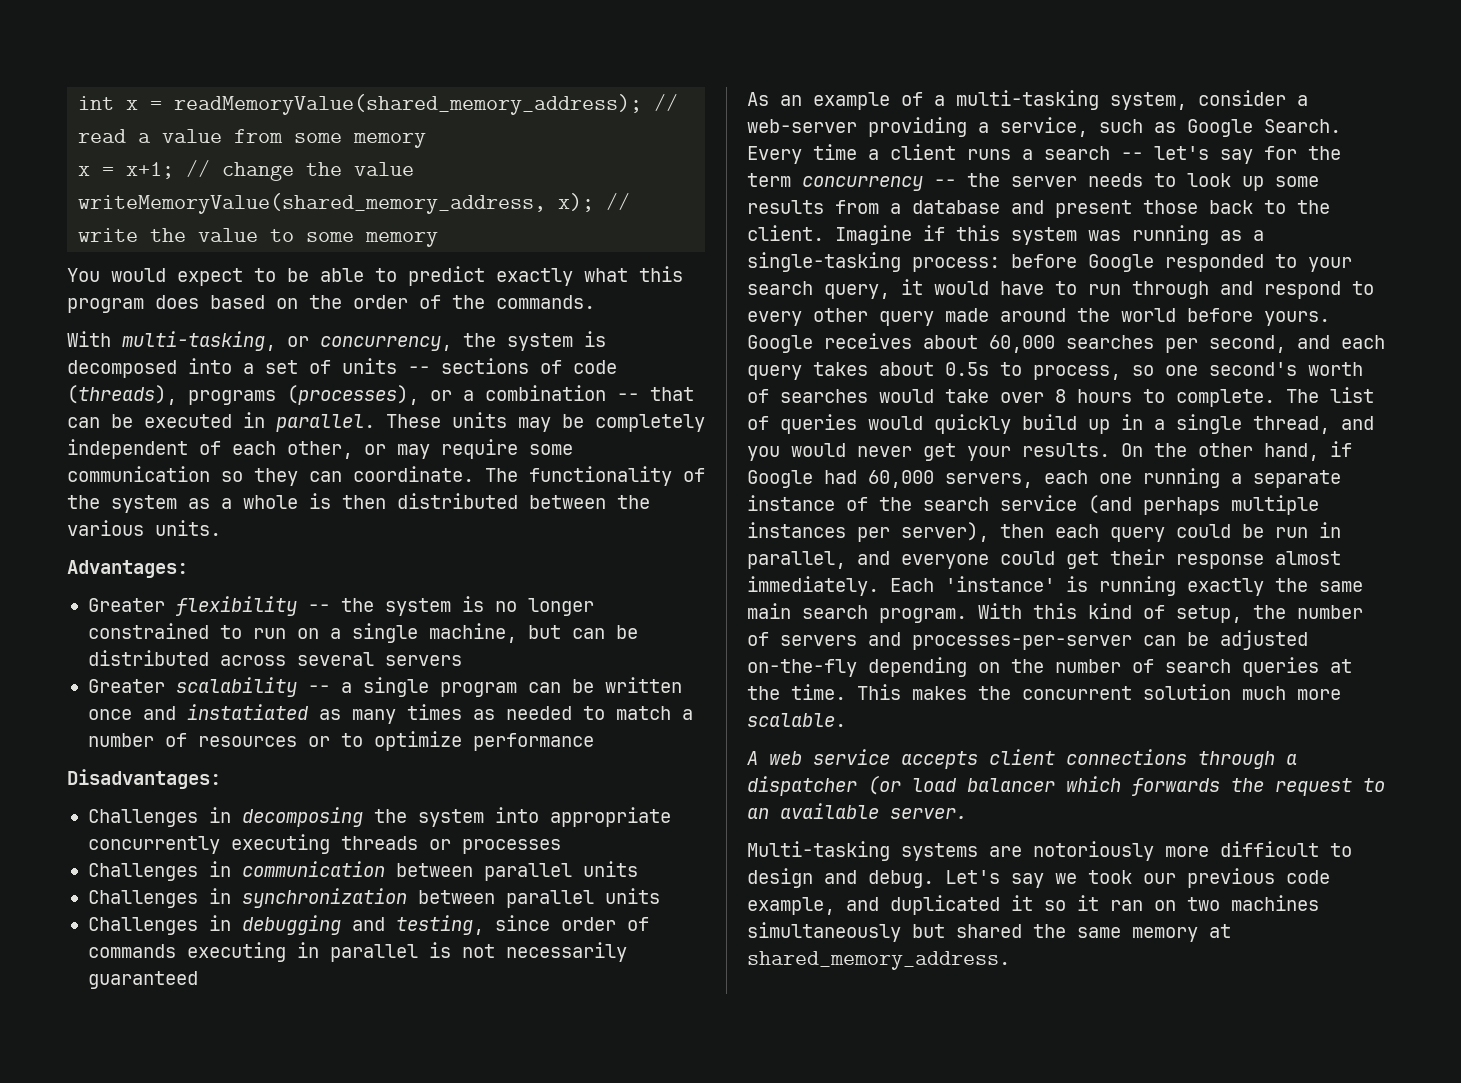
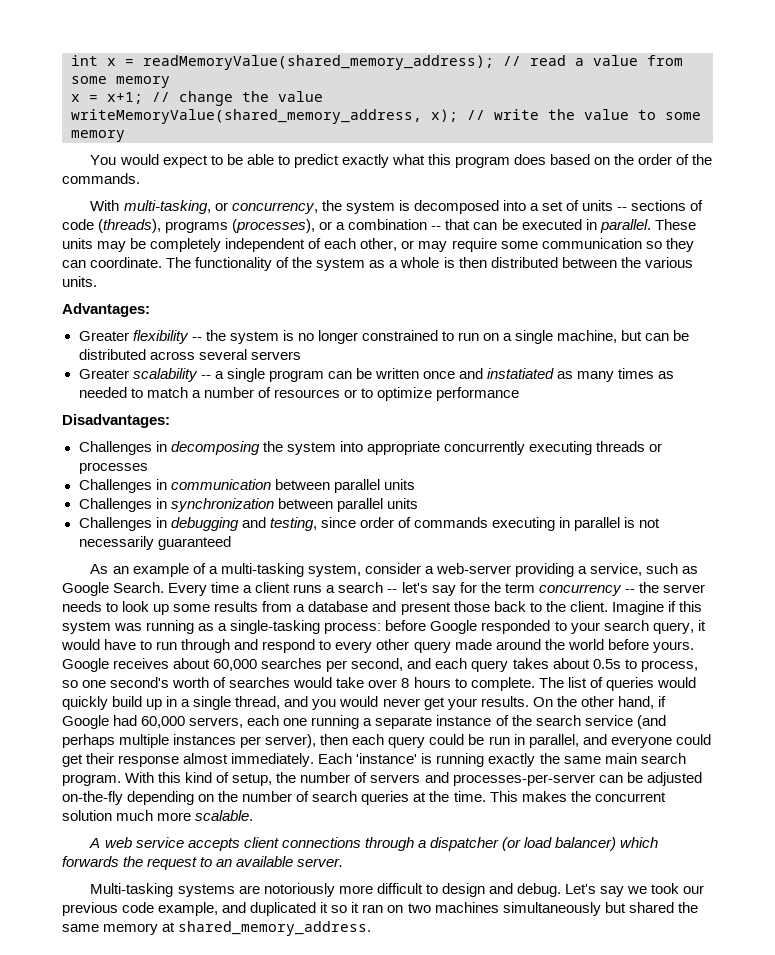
- A web service accepts client connections through a dispatcher (or load balancer which forwards the request to an available server.
+ A web service accepts client connections through a dispatcher (or load balancer) which forwards the request to an available server.

